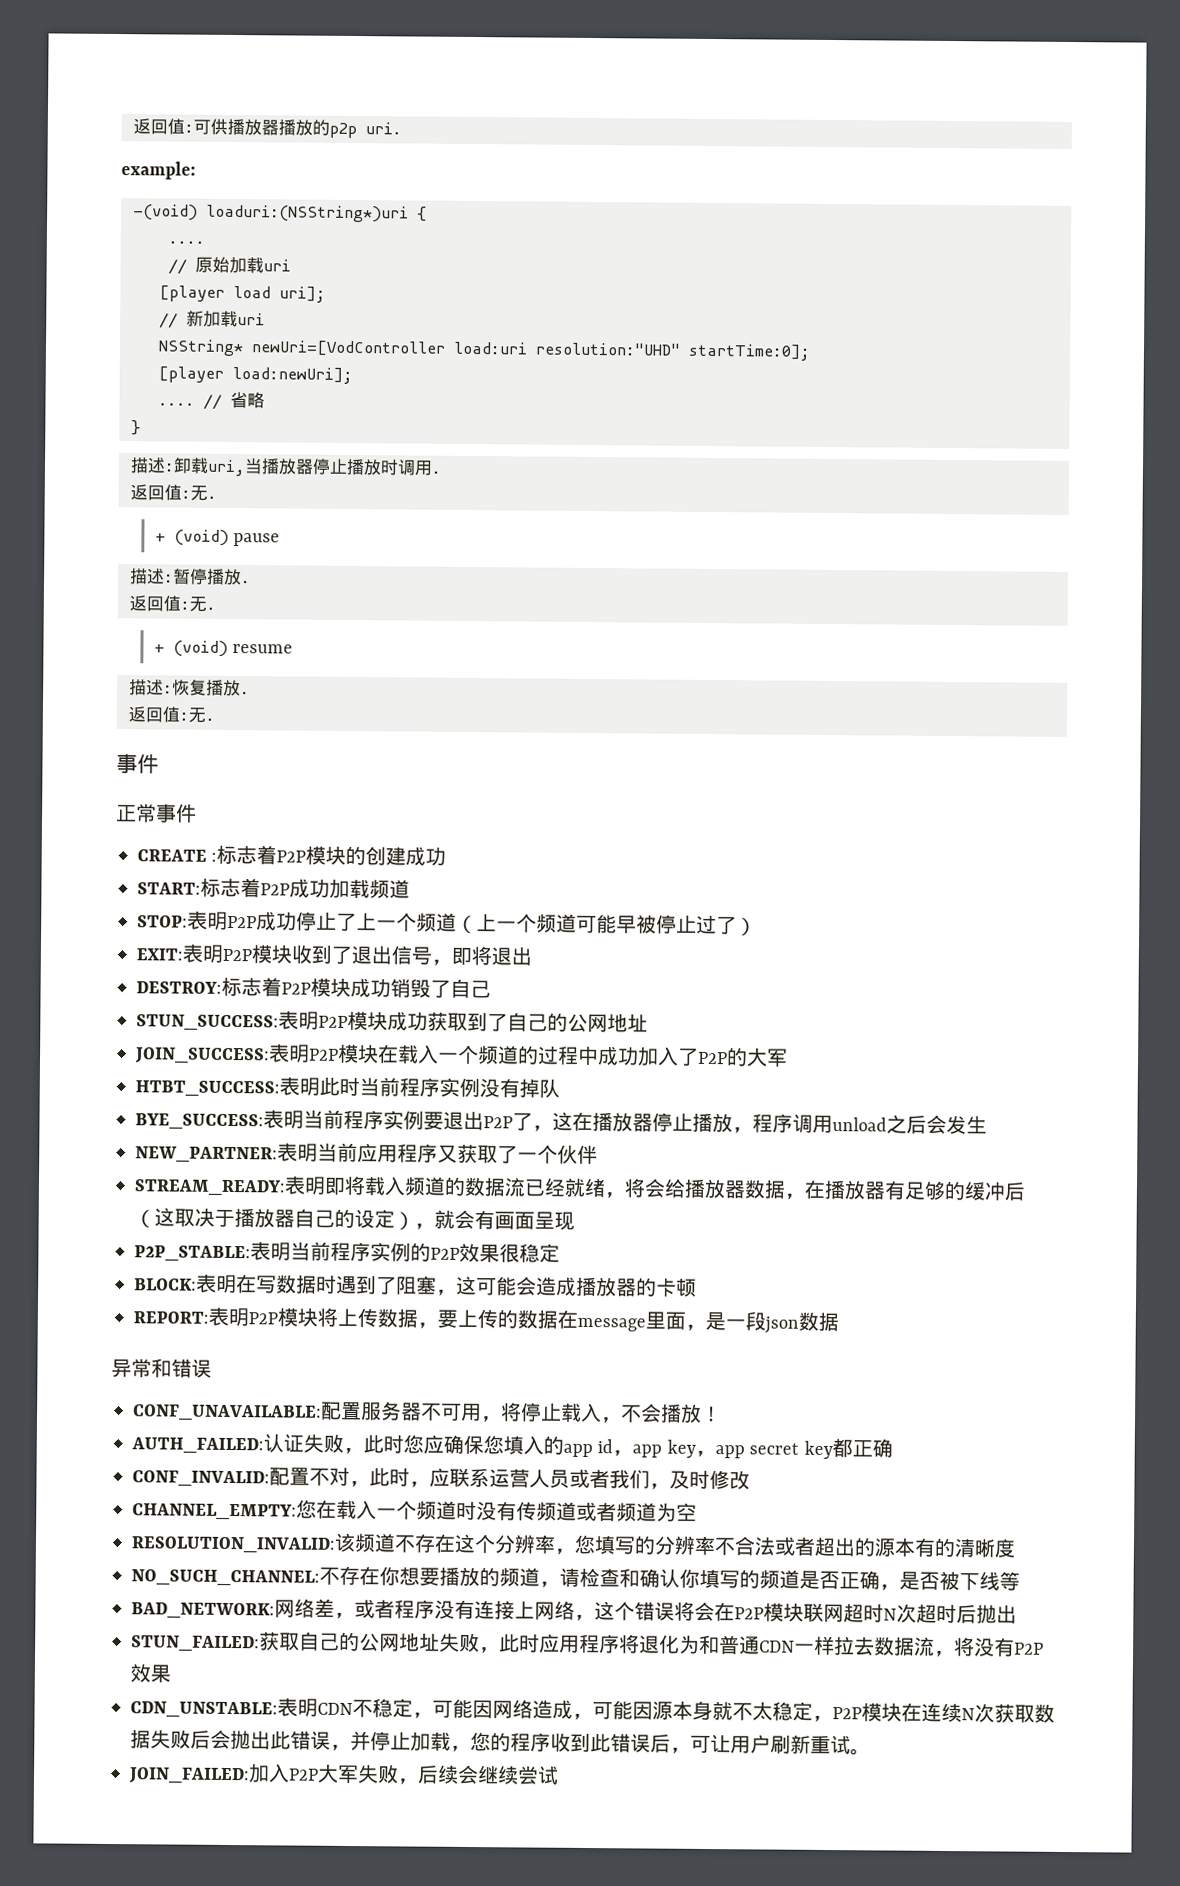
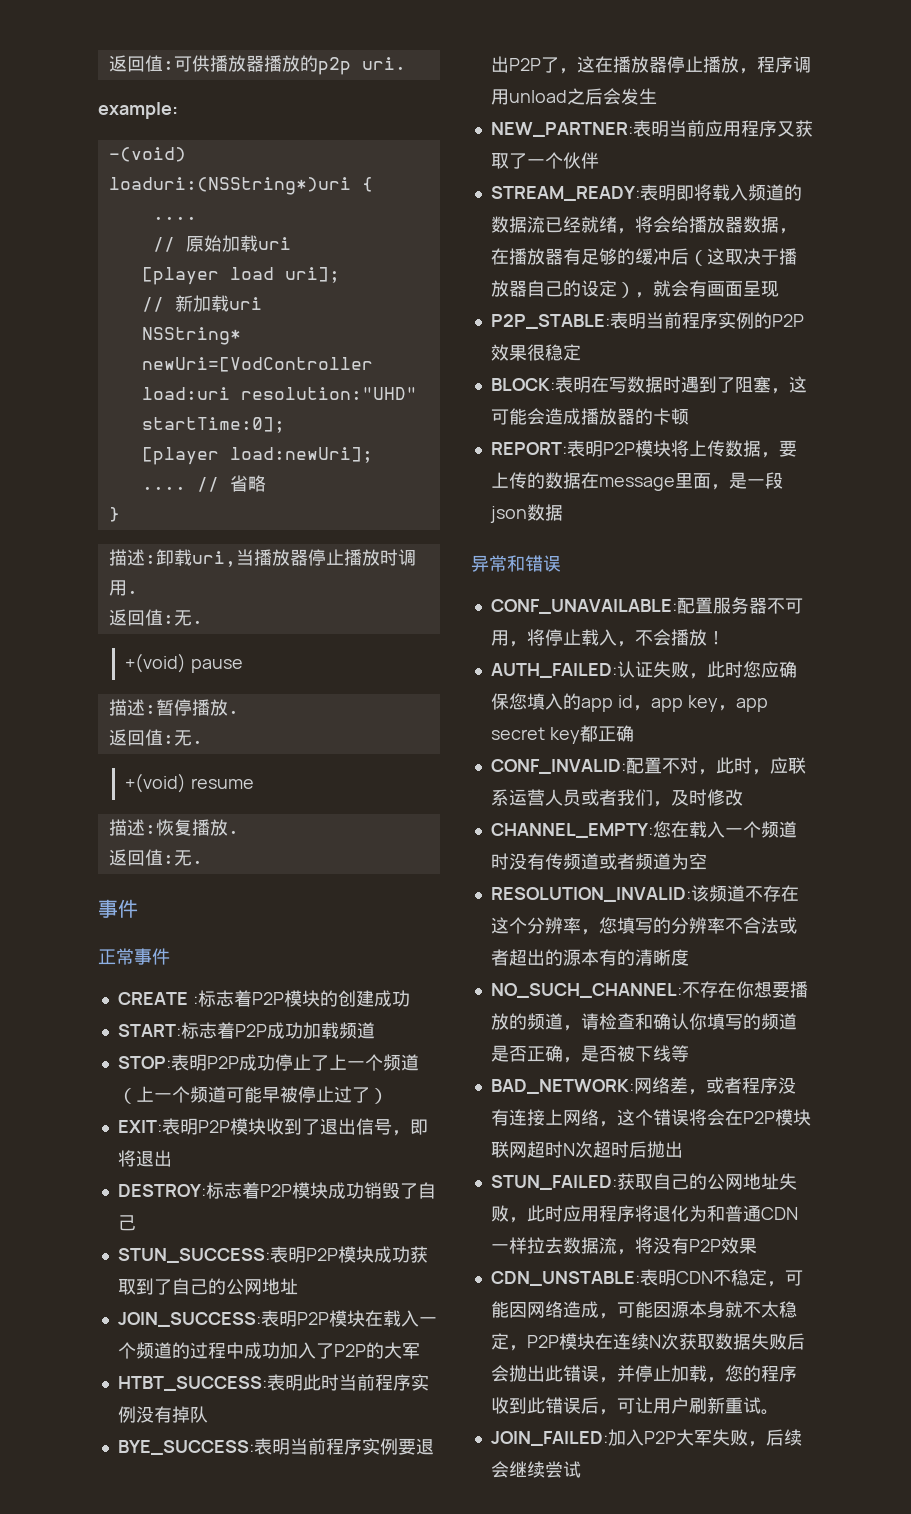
- + (void) pause
+ +(void) pause
- + (void) resume
+ +(void) resume

